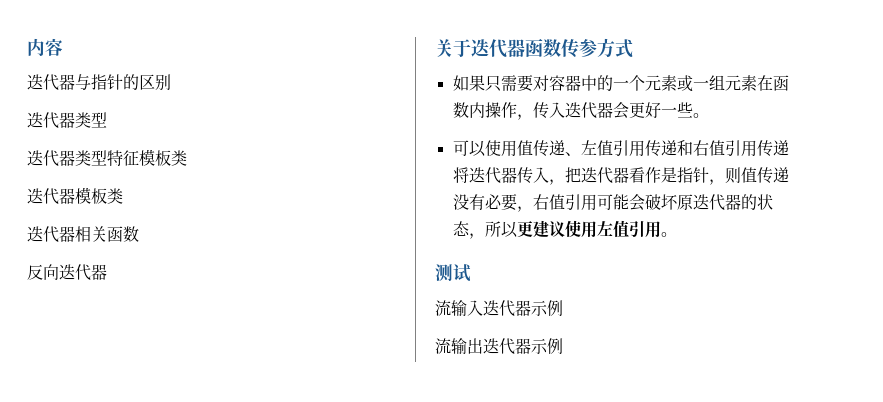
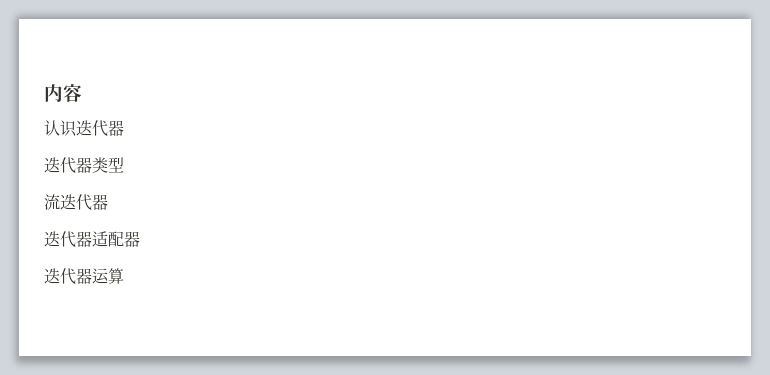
- 迭代器与指针的区别
+ 认识迭代器
- 迭代器类型特征模板类
- 迭代器模板类
- 迭代器相关函数
- 反向迭代器
- 关于迭代器函数传参方式
- 如果只需要对容器中的一个元素或一组元素在函数内操作，传入迭代器会更好一些。
- 可以使用值传递、左值引用传递和右值引用传递将迭代器传入，把迭代器看作是指针，则值传递没有必要，右值引用可能会破坏原迭代器的状态，所以更建议使用左值引用。
- 测试
- 流输入迭代器示例
- 流输出迭代器示例
+ 流迭代器
+ 迭代器适配器
+ 迭代器运算

